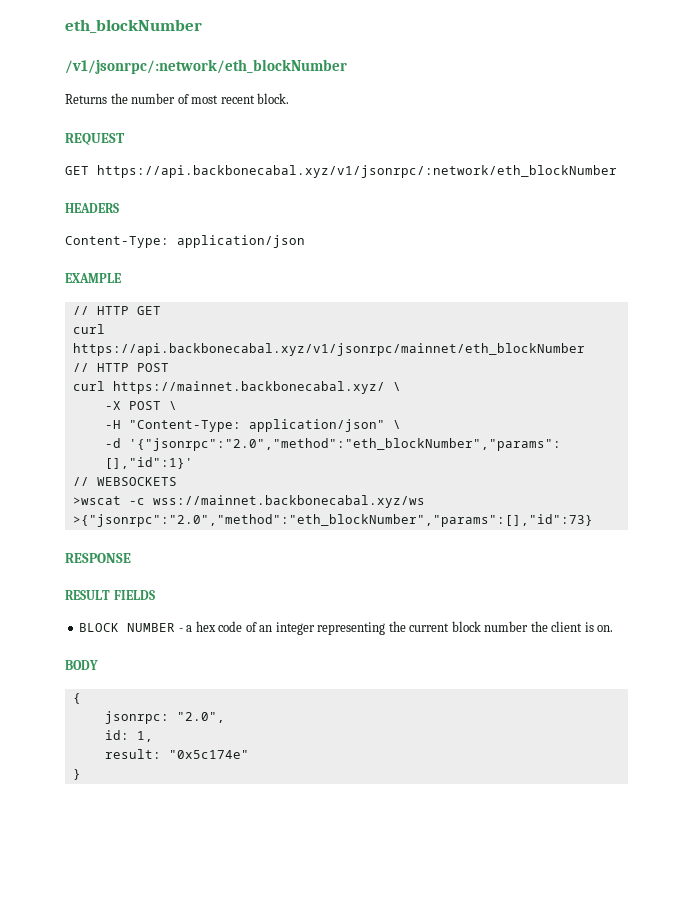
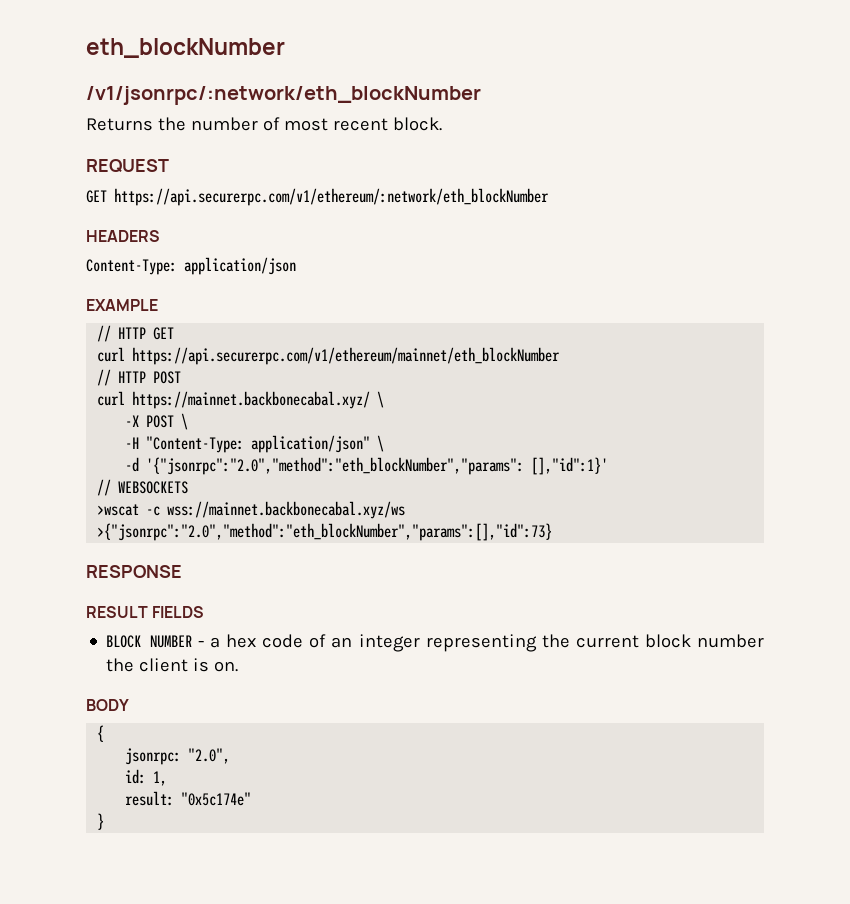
- GET https://api.backbonecabal.xyz/v1/jsonrpc/:network/eth_blockNumber
+ GET https://api.securerpc.com/v1/ethereum/:network/eth_blockNumber
- curl https://api.backbonecabal.xyz/v1/jsonrpc/mainnet/eth_blockNumber
+ curl https://api.securerpc.com/v1/ethereum/mainnet/eth_blockNumber

